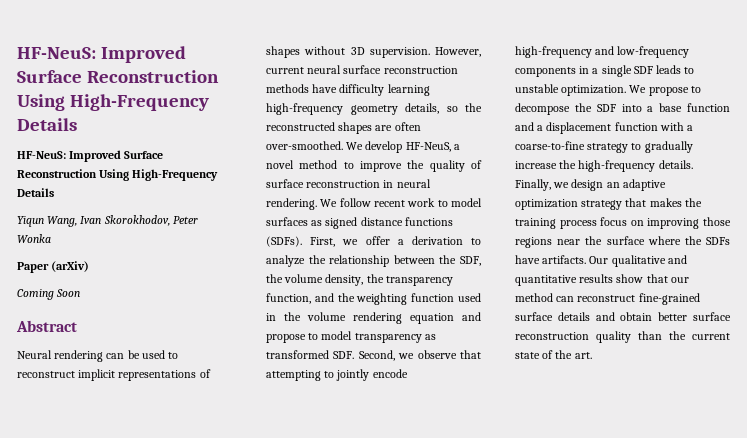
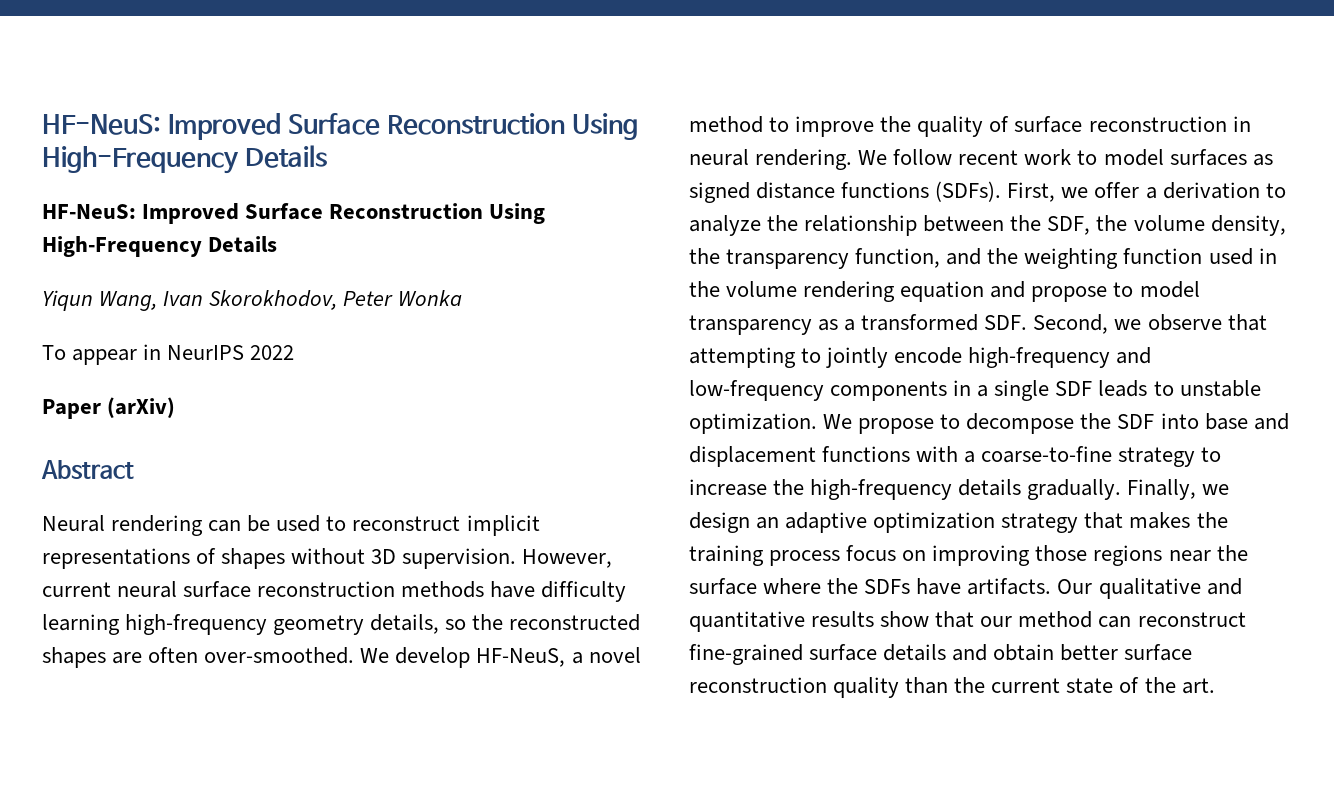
+ To appear in NeurIPS 2022
- Coming Soon
- First, we offer a derivation to analyze the relationship between the SDF, the volume density, the transparency function, and the weighting function used in the volume rendering equation and propose to model transparency as transformed SDF. Second, we observe that attempting to jointly encode high-frequency and low-frequency components in a single SDF leads to unstable optimization.
+ First, we offer a derivation to analyze the relationship between the SDF, the volume density, the transparency function, and the weighting function used in the volume rendering equation and propose to model transparency as a transformed SDF. Second, we observe that attempting to jointly encode high-frequency and low-frequency components in a single SDF leads to unstable optimization.
- We propose to decompose the SDF into a base function and a displacement function with a coarse-to-fine strategy to gradually increase the high-frequency details.
+ We propose to decompose the SDF into base and displacement functions with a coarse-to-fine strategy to increase the high-frequency details gradually.

